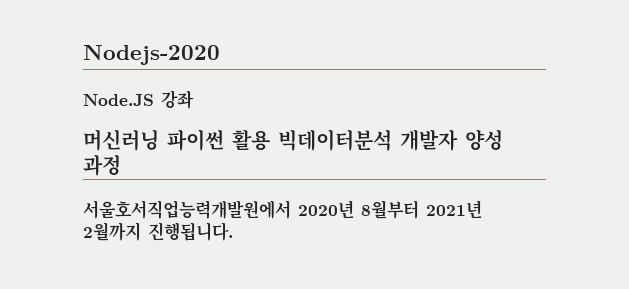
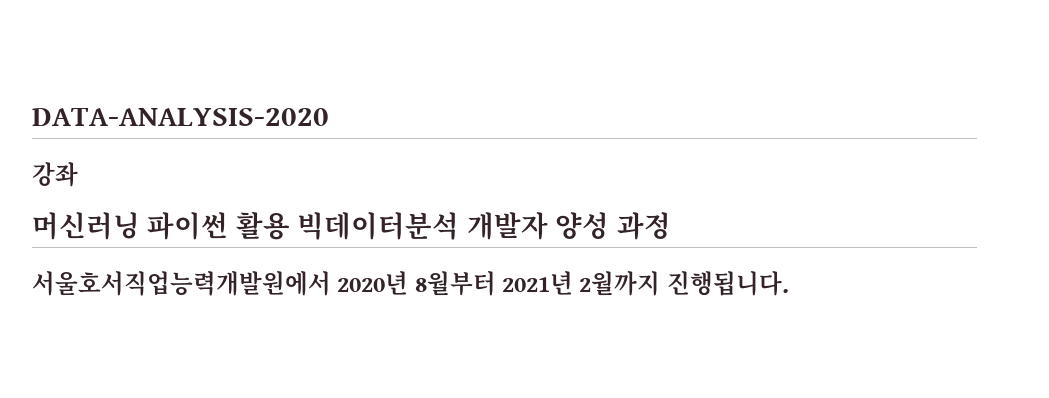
- Nodejs-2020
- Node.JS 강좌
+ DATA-ANALYSIS-2020
+ 강좌

